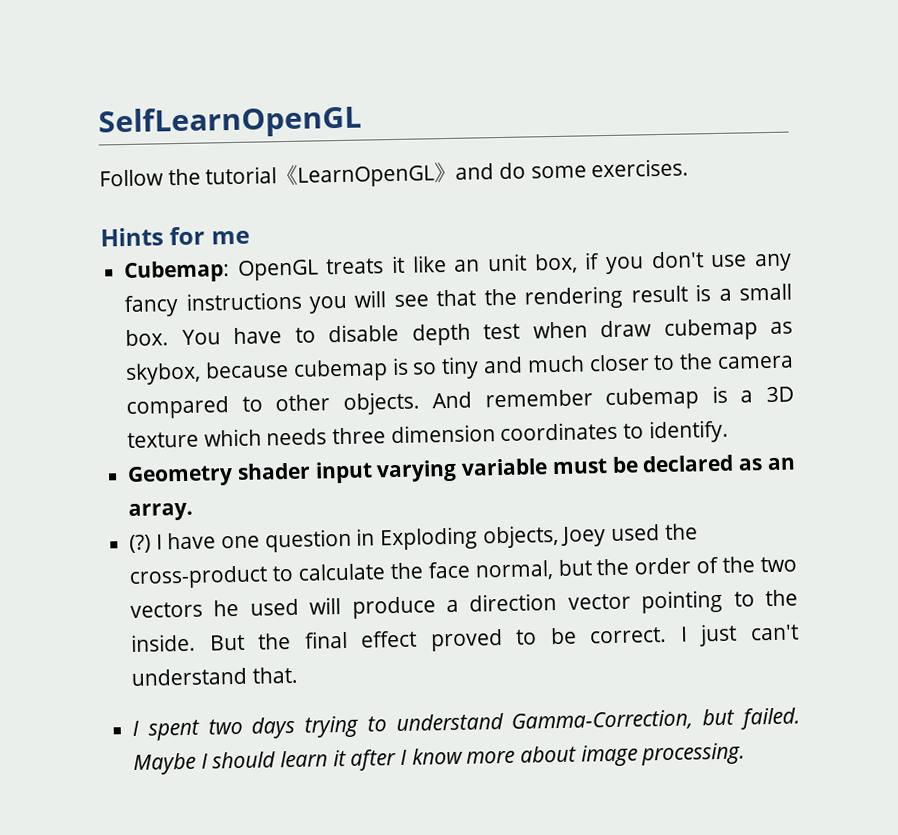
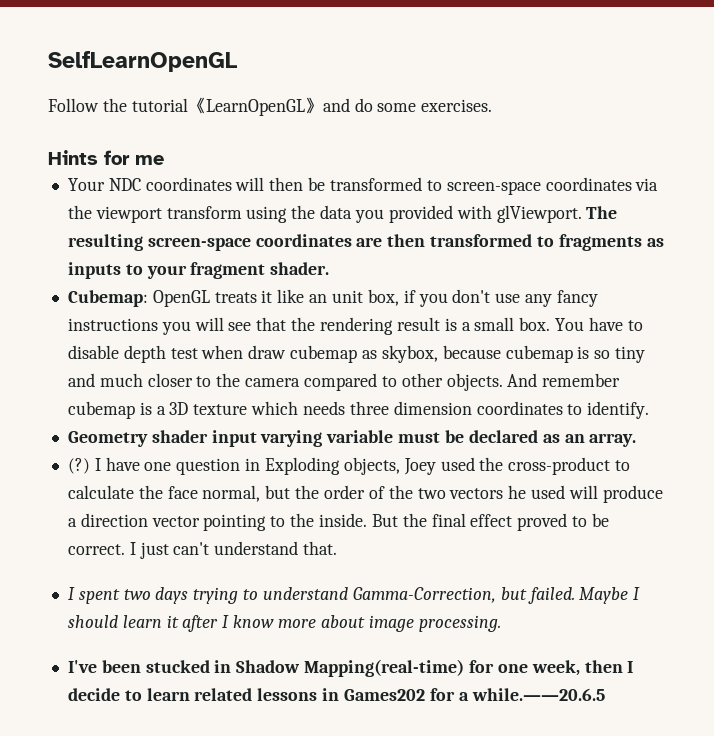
+ Your NDC coordinates will then be transformed to screen-space coordinates via the viewport transform using the data you provided with glViewport. The resulting screen-space coordinates are then transformed to fragments as inputs to your fragment shader.
+ I've been stucked in Shadow Mapping(real-time) for one week, then I decide to learn related lessons in Games202 for a while.——20.6.5

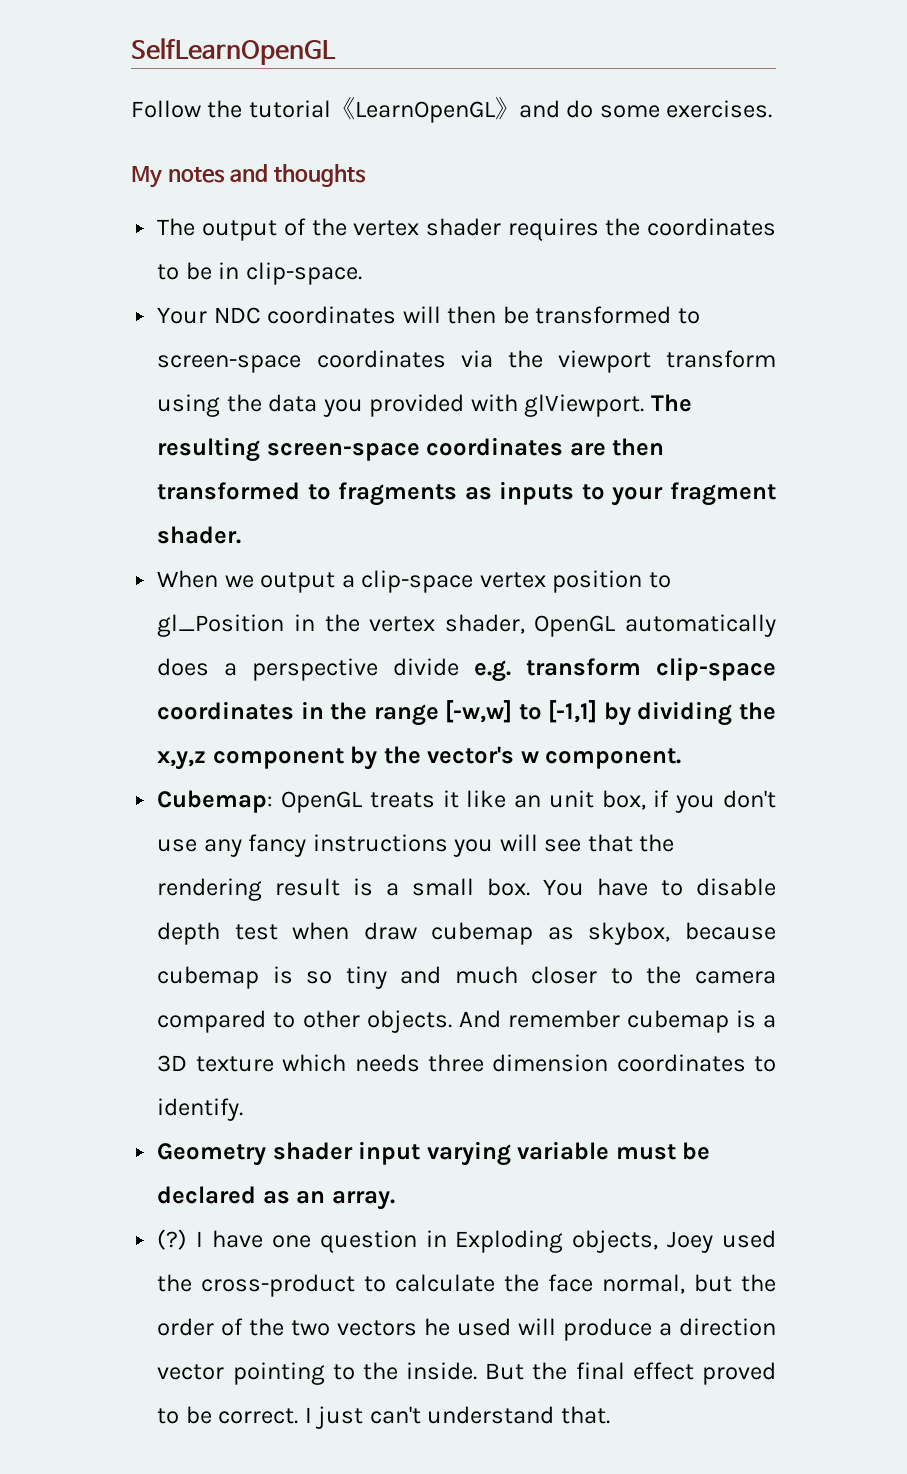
- Hints for me
+ My notes and thoughts
+ The output of the vertex shader requires the coordinates to be in clip-space.
+ When we output a clip-space vertex position to gl_Position in the vertex shader, OpenGL automatically does a perspective divide e.g. transform clip-space coordinates in the range [-w,w] to [-1,1] by dividing the x,y,z component by the vector's w component.
- I spent two days trying to understand Gamma-Correction, but failed. Maybe I should learn it after I know more about image processing.
- I've been stucked in Shadow Mapping(real-time) for one week, then I decide to learn related lessons in Games202 for a while.——20.6.5

